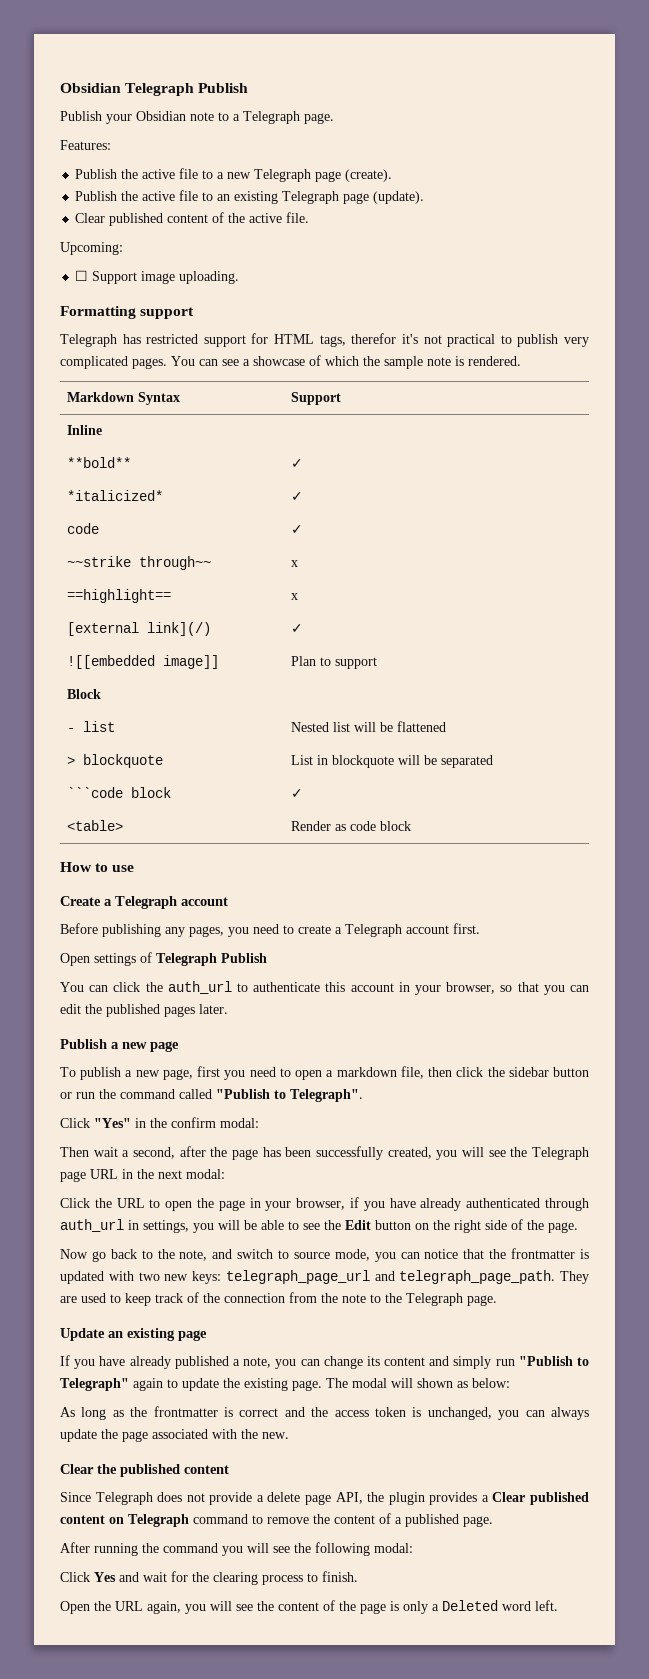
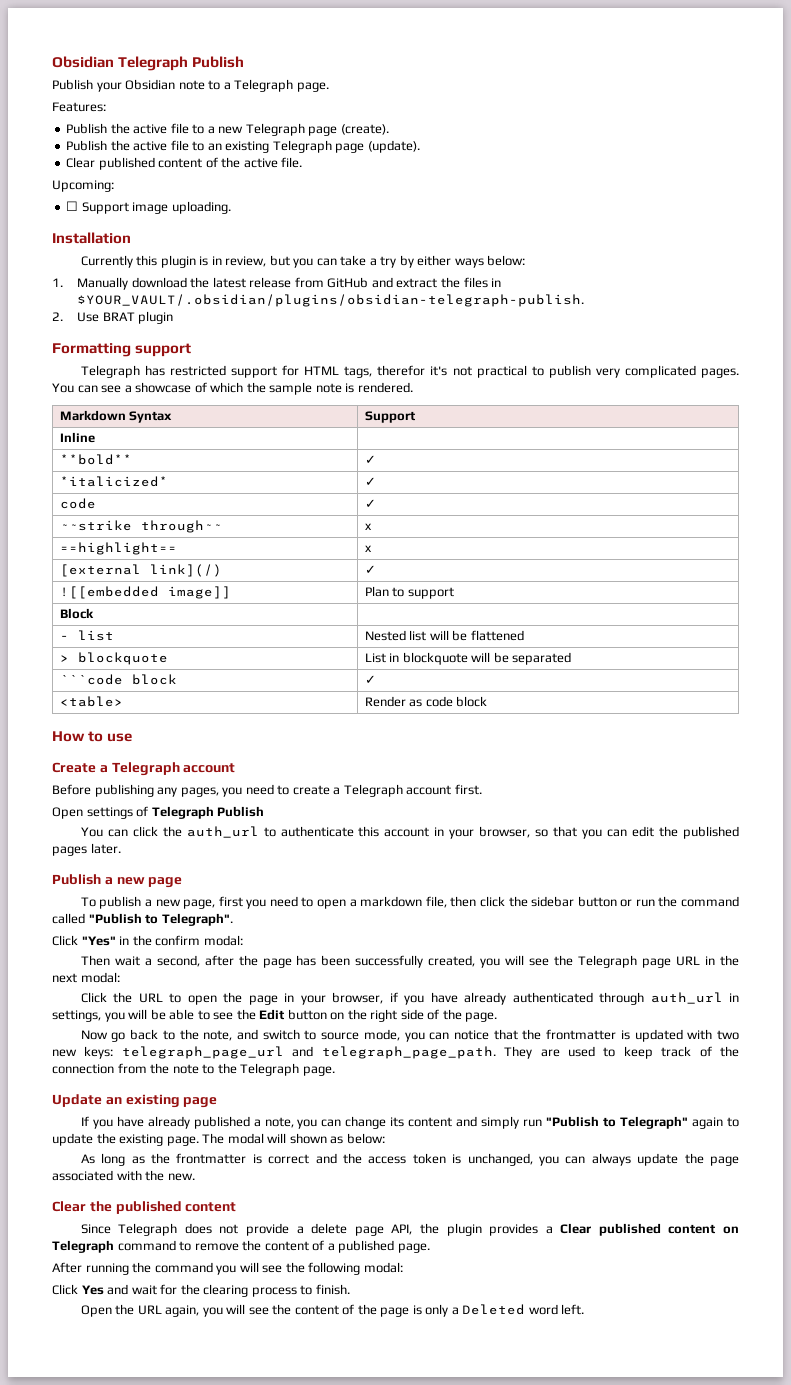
+ Installation
+ Currently this plugin is in review, but you can take a try by either ways below:
+ 1. Manually download the latest release from GitHub and extract the files in $YOUR_VAULT/.obsidian/plugins/obsidian-telegraph-publish.
+ 2. Use BRAT plugin

